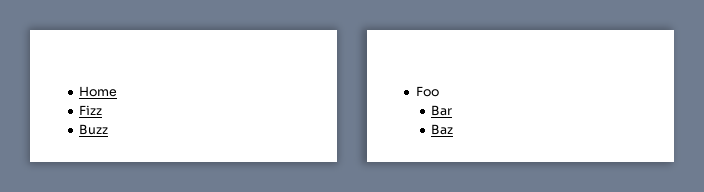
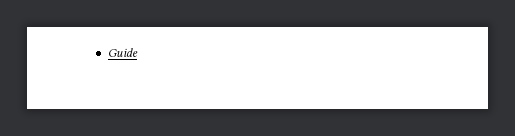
- Home
- Fizz
- Buzz
- Foo
- Bar
- Baz
+ Guide

